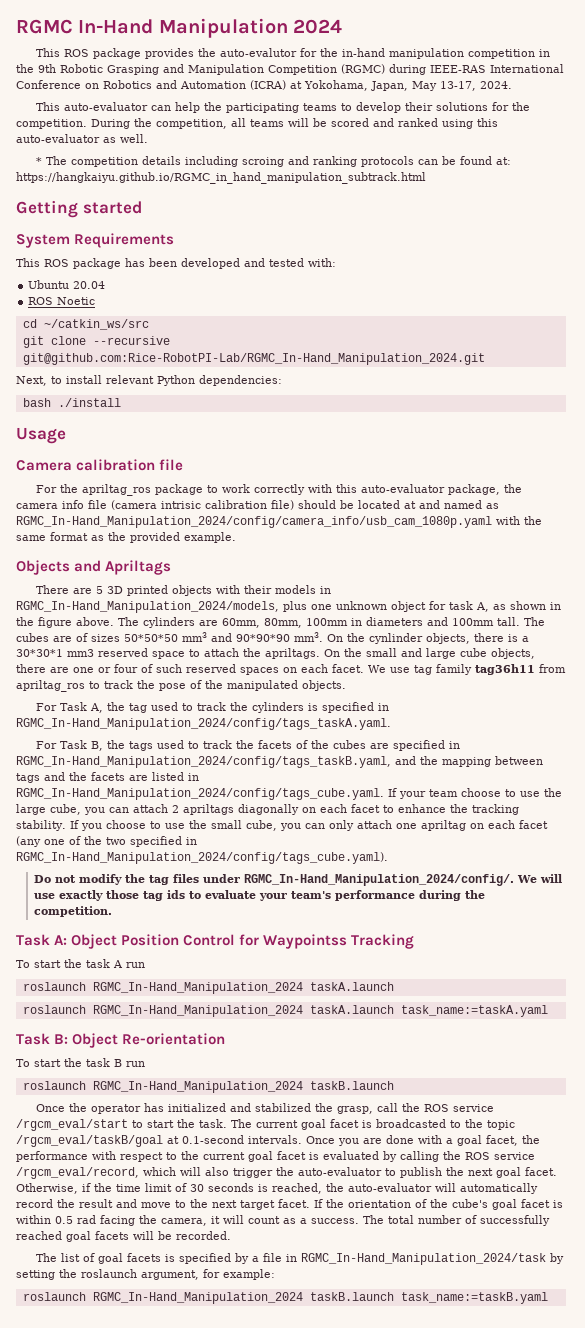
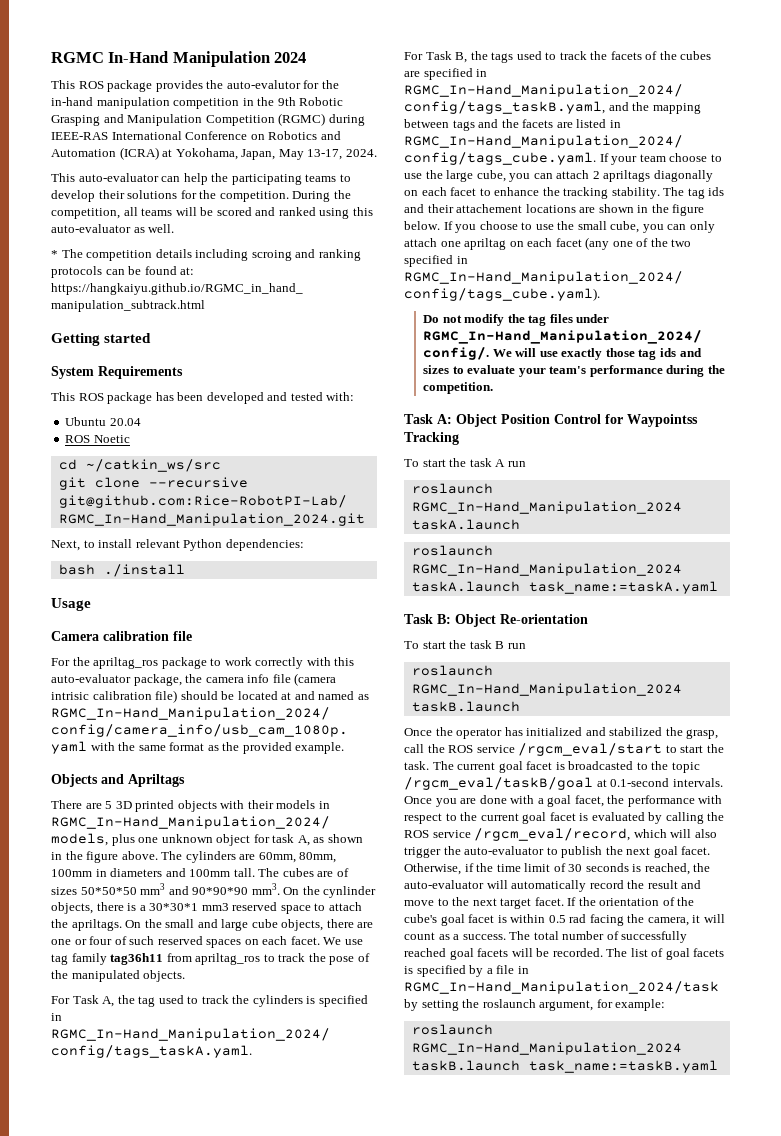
+ The tag ids and their attachement locations are shown in the figure below.
- We will use exactly those tag ids to evaluate your team's performance during the competition.
+ We will use exactly those tag ids and sizes to evaluate your team's performance during the competition.
- The total number of successfully reached goal facets will be recorded.
- The list of goal facets is specified by a file in RGMC_In-Hand_Manipulation_2024/task by setting the roslaunch argument, for example:
+ The total number of successfully reached goal facets will be recorded. The list of goal facets is specified by a file in RGMC_In-Hand_Manipulation_2024/task by setting the roslaunch argument, for example:

